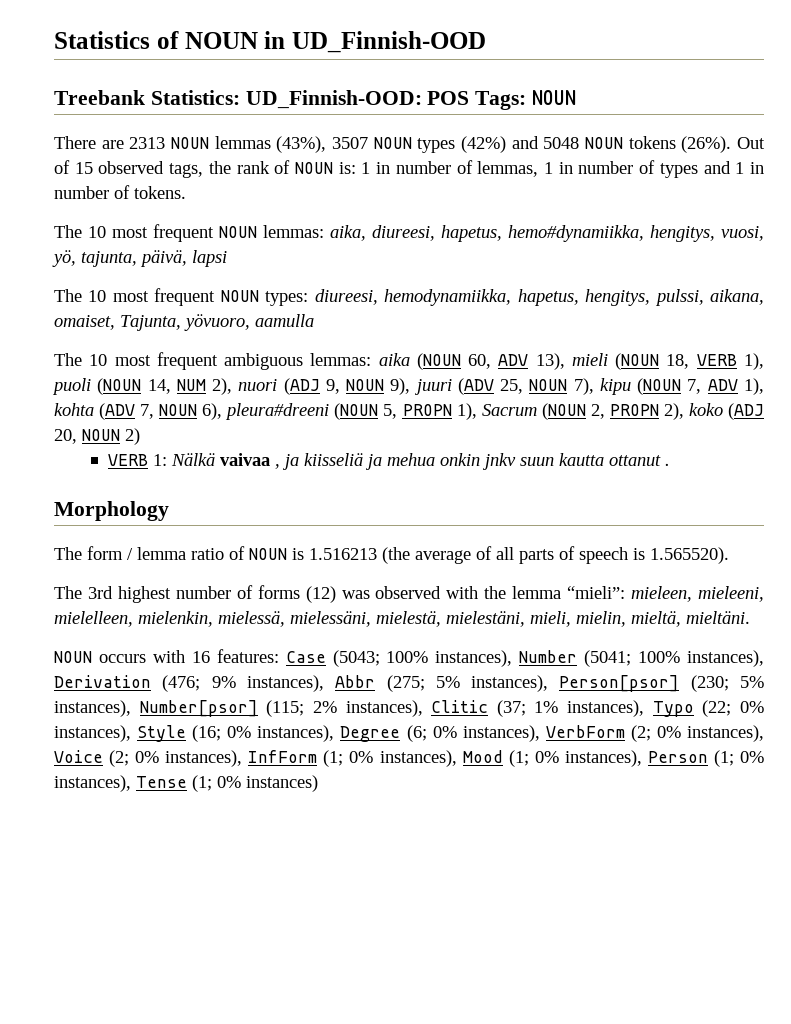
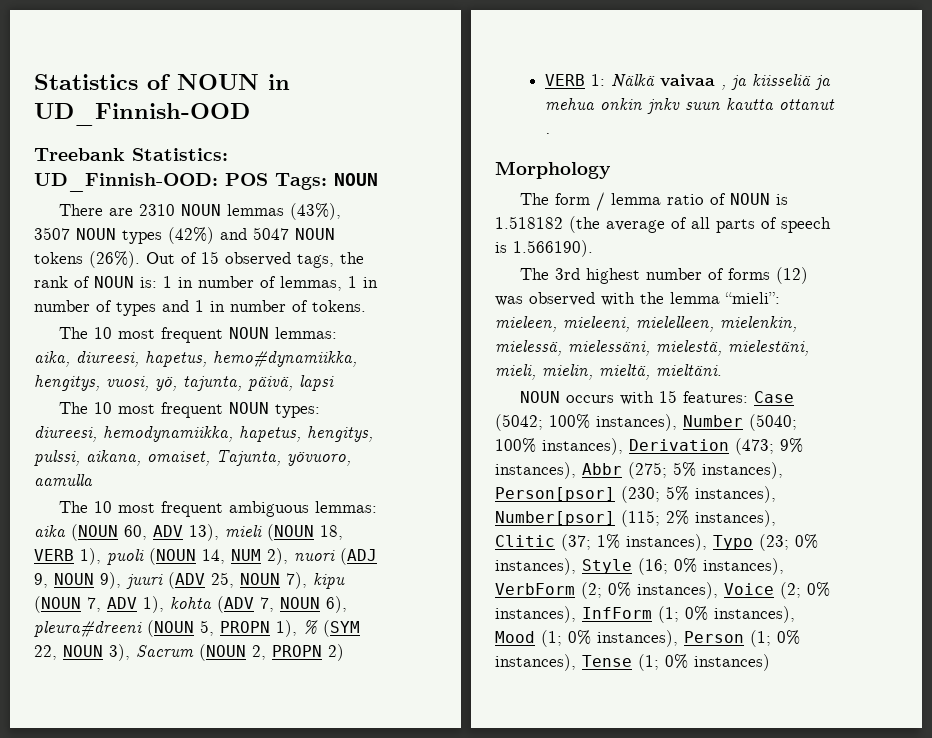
- There are 2313 NOUN lemmas (43%), 3507 NOUN types (42%) and 5048 NOUN tokens (26%).
+ There are 2310 NOUN lemmas (43%), 3507 NOUN types (42%) and 5047 NOUN tokens (26%).
- The 10 most frequent ambiguous lemmas: aika (NOUN 60, ADV 13), mieli (NOUN 18, VERB 1), puoli (NOUN 14, NUM 2), nuori (ADJ 9, NOUN 9), juuri (ADV 25, NOUN 7), kipu (NOUN 7, ADV 1), kohta (ADV 7, NOUN 6), pleura#dreeni (NOUN 5, PROPN 1), Sacrum (NOUN 2, PROPN 2), koko (ADJ 20, NOUN 2)
+ The 10 most frequent ambiguous lemmas: aika (NOUN 60, ADV 13), mieli (NOUN 18, VERB 1), puoli (NOUN 14, NUM 2), nuori (ADJ 9, NOUN 9), juuri (ADV 25, NOUN 7), kipu (NOUN 7, ADV 1), kohta (ADV 7, NOUN 6), pleura#dreeni (NOUN 5, PROPN 1), % (SYM 22, NOUN 3), Sacrum (NOUN 2, PROPN 2)
- The form / lemma ratio of NOUN is 1.516213 (the average of all parts of speech is 1.565520).
+ The form / lemma ratio of NOUN is 1.518182 (the average of all parts of speech is 1.566190).
- NOUN occurs with 16 features: Case (5043; 100% instances), Number (5041; 100% instances), Derivation (476; 9% instances), Abbr (275; 5% instances), Person[psor] (230; 5% instances), Number[psor] (115; 2% instances), Clitic (37; 1% instances), Typo (22; 0% instances), Style (16; 0% instances), Degree (6; 0% instances), VerbForm (2; 0% instances), Voice (2; 0% instances), InfForm (1; 0% instances), Mood (1; 0% instances), Person (1; 0% instances), Tense (1; 0% instances)
+ NOUN occurs with 15 features: Case (5042; 100% instances), Number (5040; 100% instances), Derivation (473; 9% instances), Abbr (275; 5% instances), Person[psor] (230; 5% instances), Number[psor] (115; 2% instances), Clitic (37; 1% instances), Typo (23; 0% instances), Style (16; 0% instances), VerbForm (2; 0% instances), Voice (2; 0% instances), InfForm (1; 0% instances), Mood (1; 0% instances), Person (1; 0% instances), Tense (1; 0% instances)

